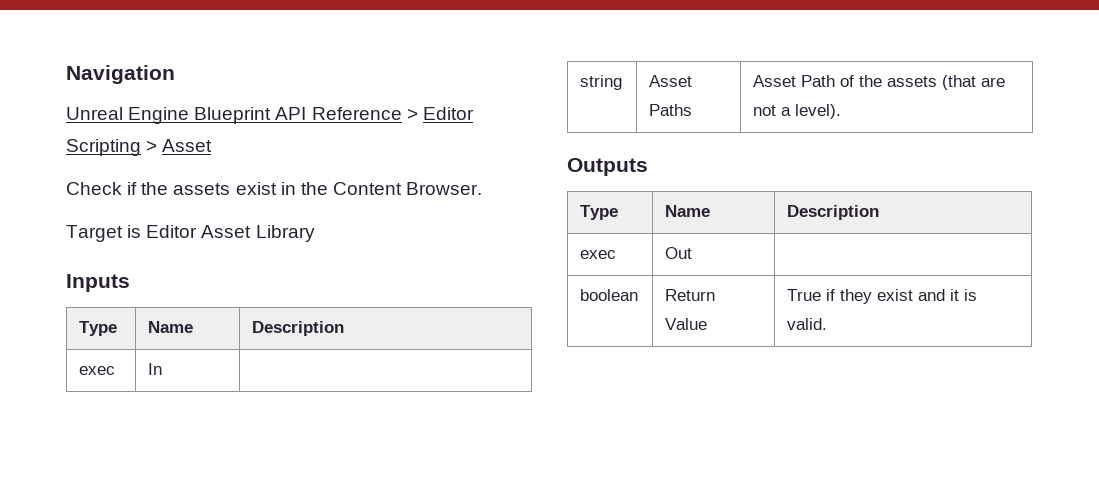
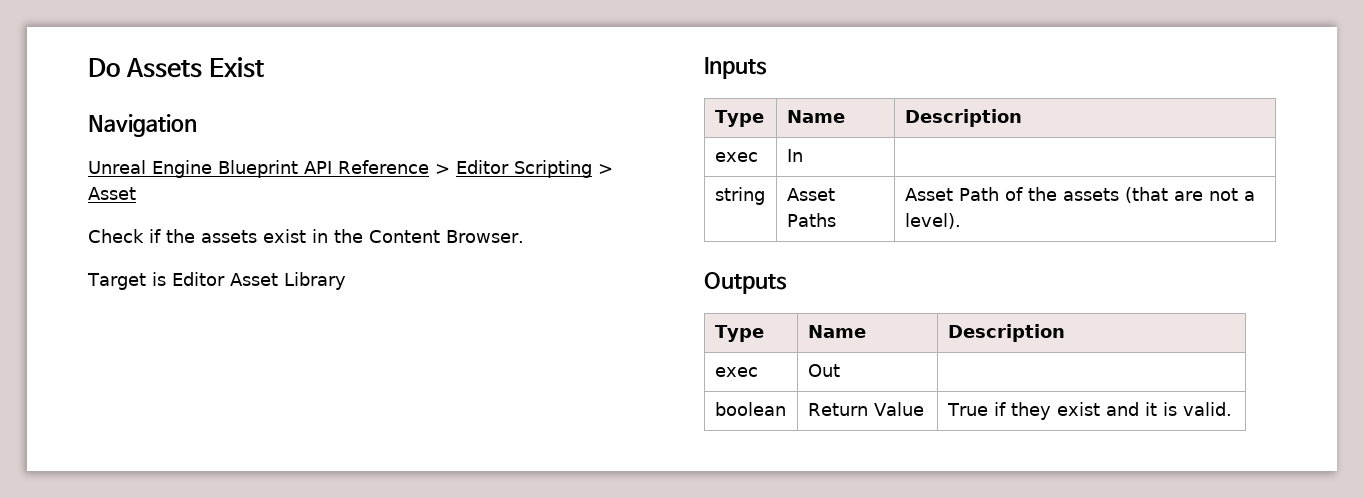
+ Do Assets Exist

